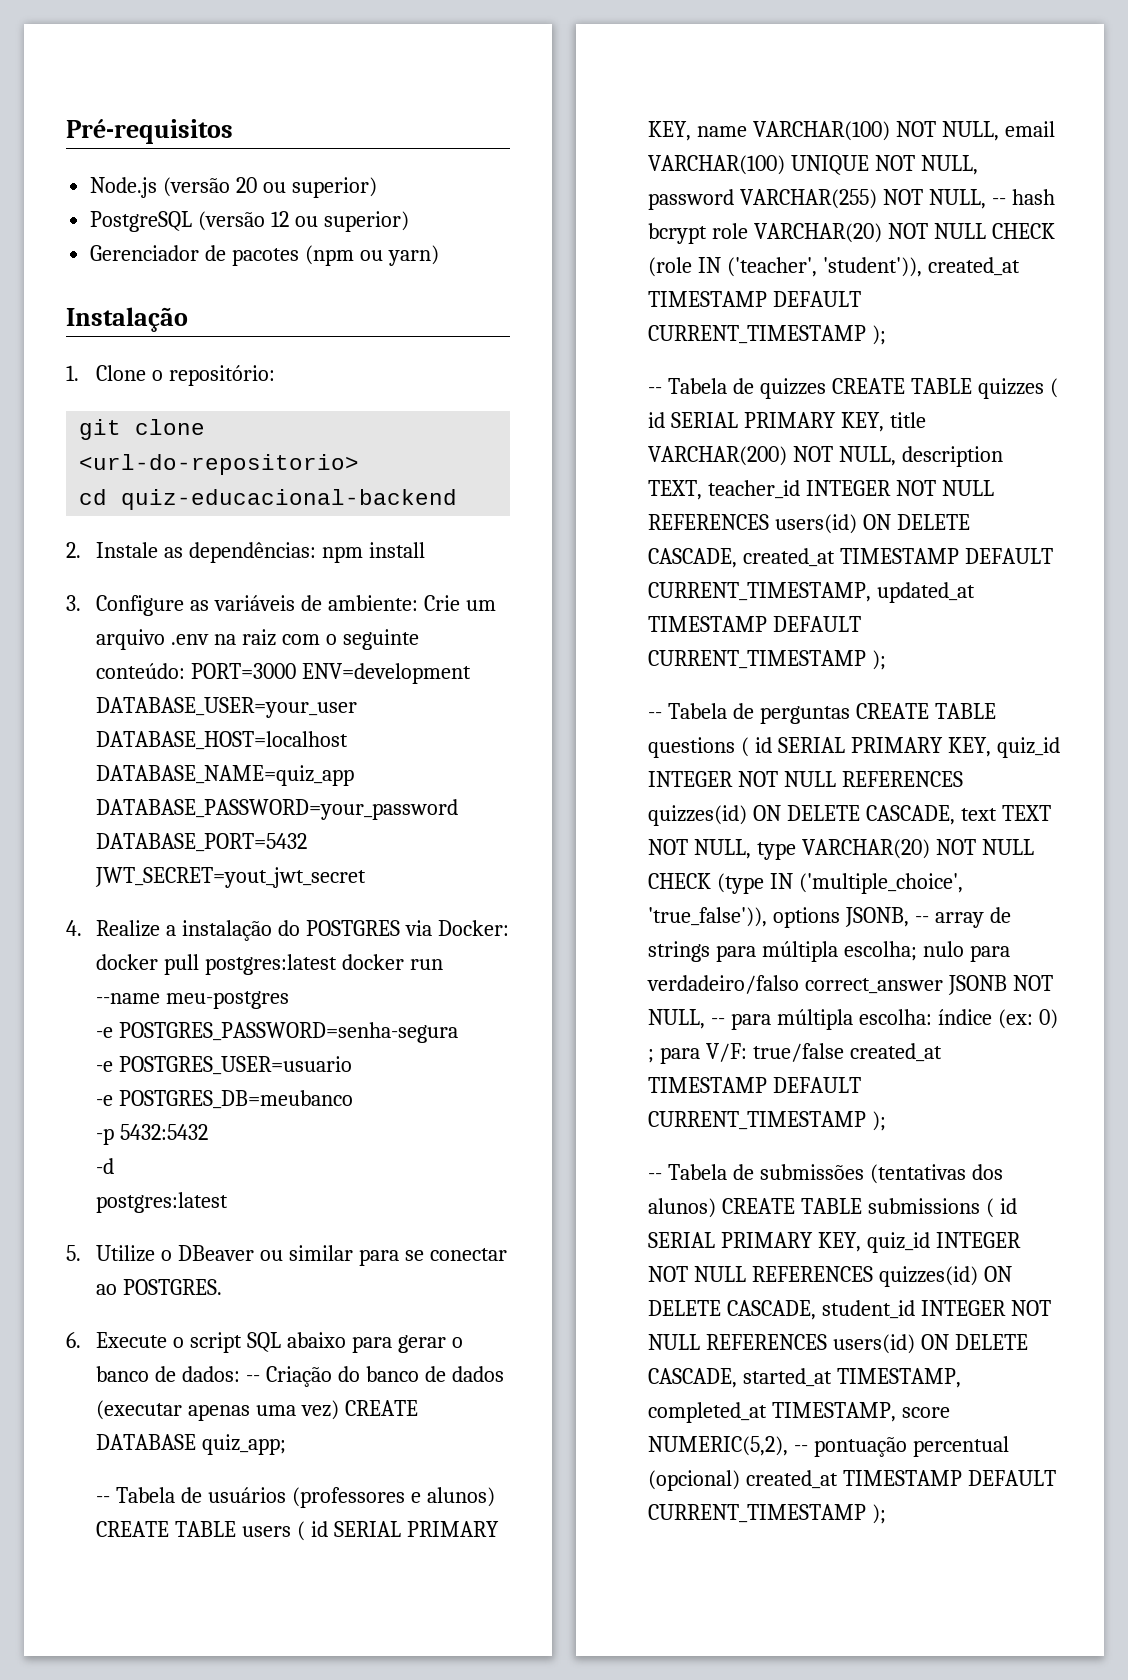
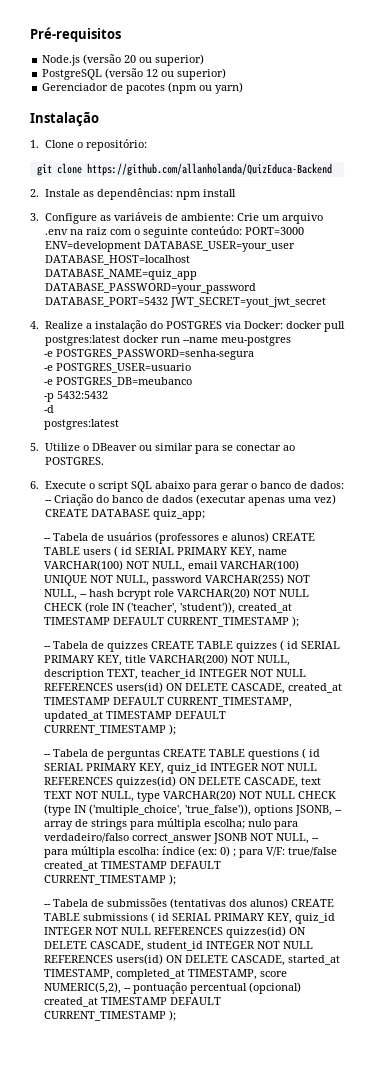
- git clone <url-do-repositorio>
- cd quiz-educacional-backend
+ git clone https://github.com/allanholanda/QuizEduca-Backend

